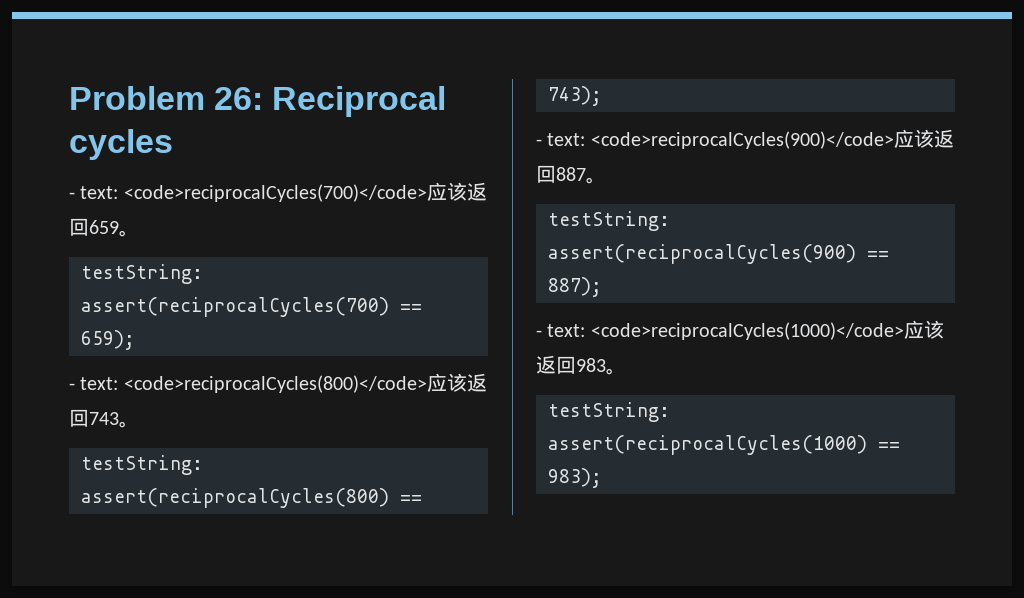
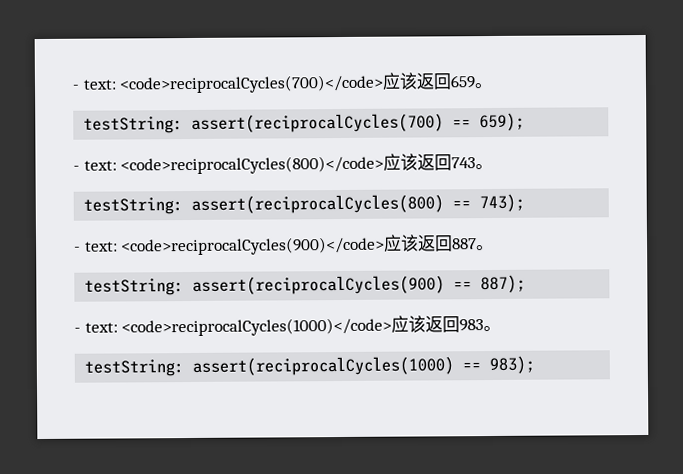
- Problem 26: Reciprocal cycles

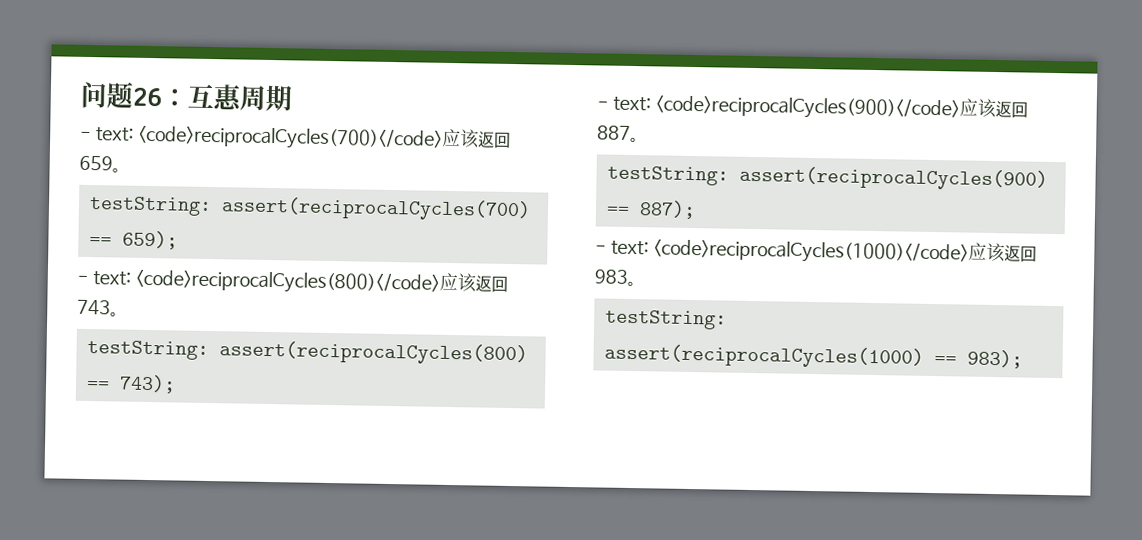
+ 问题26：互惠周期

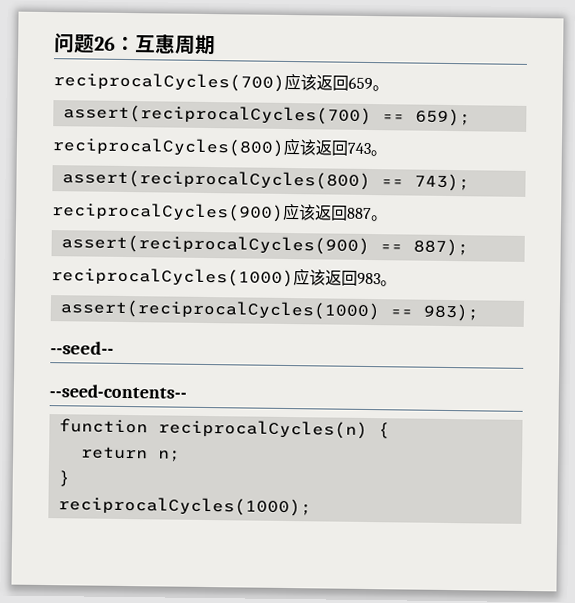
- - text: <code>reciprocalCycles(700)</code>应该返回659。
+ reciprocalCycles(700)应该返回659。
- testString: assert(reciprocalCycles(700) == 659);
+ assert(reciprocalCycles(700) == 659);
- - text: <code>reciprocalCycles(800)</code>应该返回743。
+ reciprocalCycles(800)应该返回743。
- testString: assert(reciprocalCycles(800) == 743);
+ assert(reciprocalCycles(800) == 743);
- - text: <code>reciprocalCycles(900)</code>应该返回887。
+ reciprocalCycles(900)应该返回887。
- testString: assert(reciprocalCycles(900) == 887);
+ assert(reciprocalCycles(900) == 887);
- - text: <code>reciprocalCycles(1000)</code>应该返回983。
+ reciprocalCycles(1000)应该返回983。
- testString: assert(reciprocalCycles(1000) == 983);
+ assert(reciprocalCycles(1000) == 983);
+ --seed--
+ --seed-contents--
+ function reciprocalCycles(n) {
+ return n;
+ }
+ reciprocalCycles(1000);

